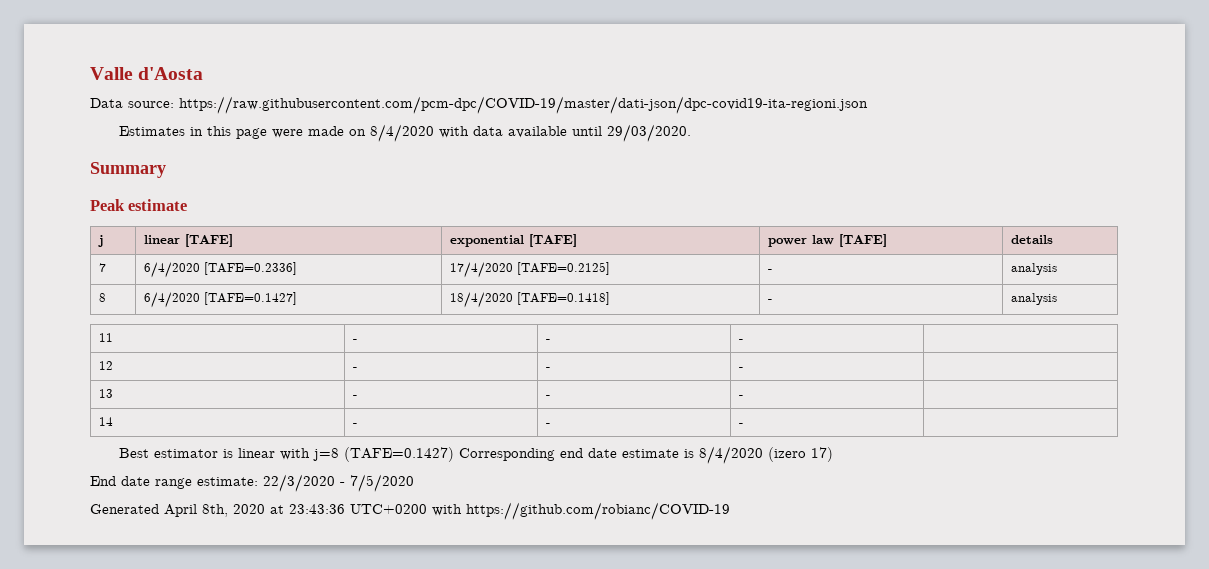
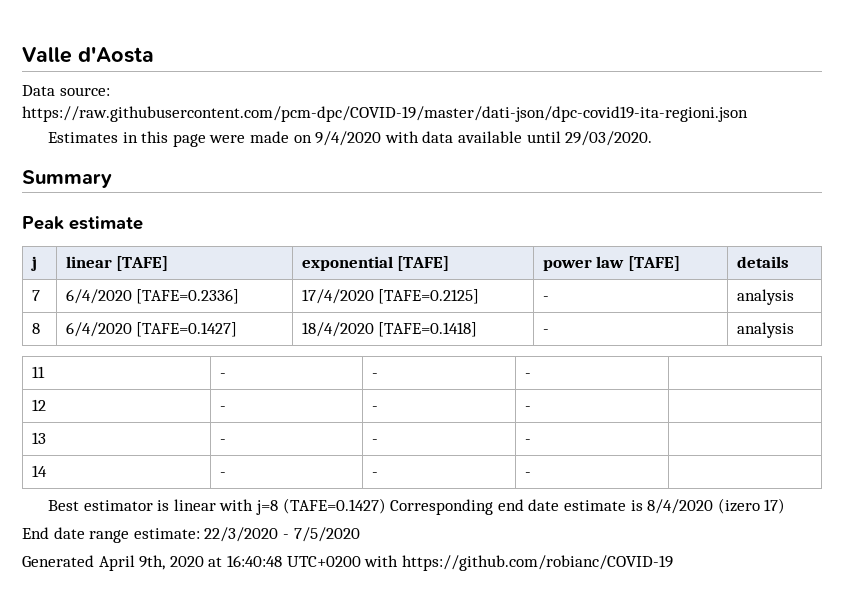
- Estimates in this page were made on 8/4/2020 with data available until 29/03/2020.
+ Estimates in this page were made on 9/4/2020 with data available until 29/03/2020.
- Generated April 8th, 2020 at 23:43:36 UTC+0200 with https://github.com/robianc/COVID-19
+ Generated April 9th, 2020 at 16:40:48 UTC+0200 with https://github.com/robianc/COVID-19

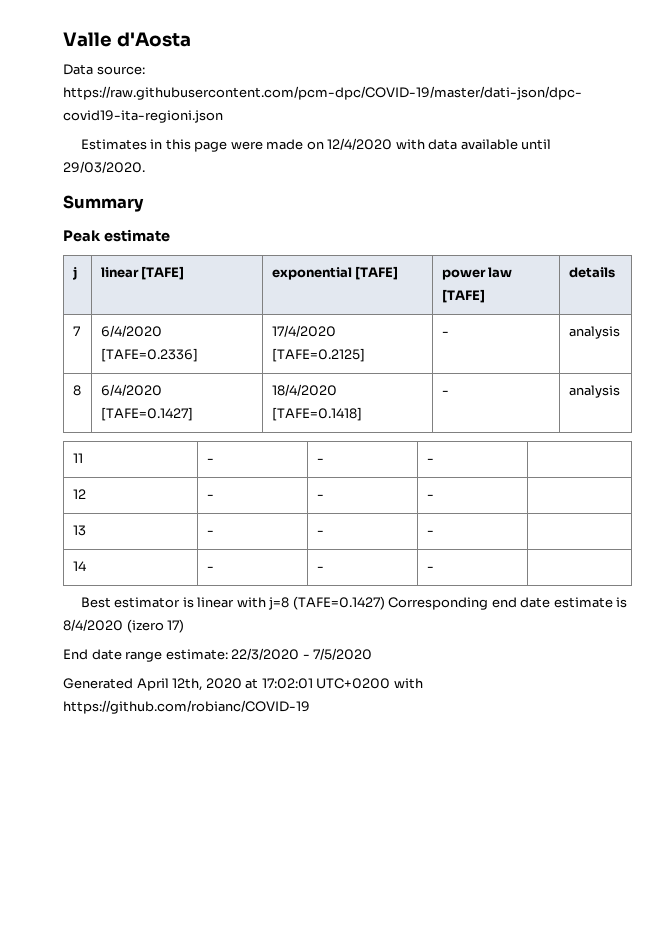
- Estimates in this page were made on 9/4/2020 with data available until 29/03/2020.
+ Estimates in this page were made on 12/4/2020 with data available until 29/03/2020.
- Generated April 9th, 2020 at 16:40:48 UTC+0200 with https://github.com/robianc/COVID-19
+ Generated April 12th, 2020 at 17:02:01 UTC+0200 with https://github.com/robianc/COVID-19

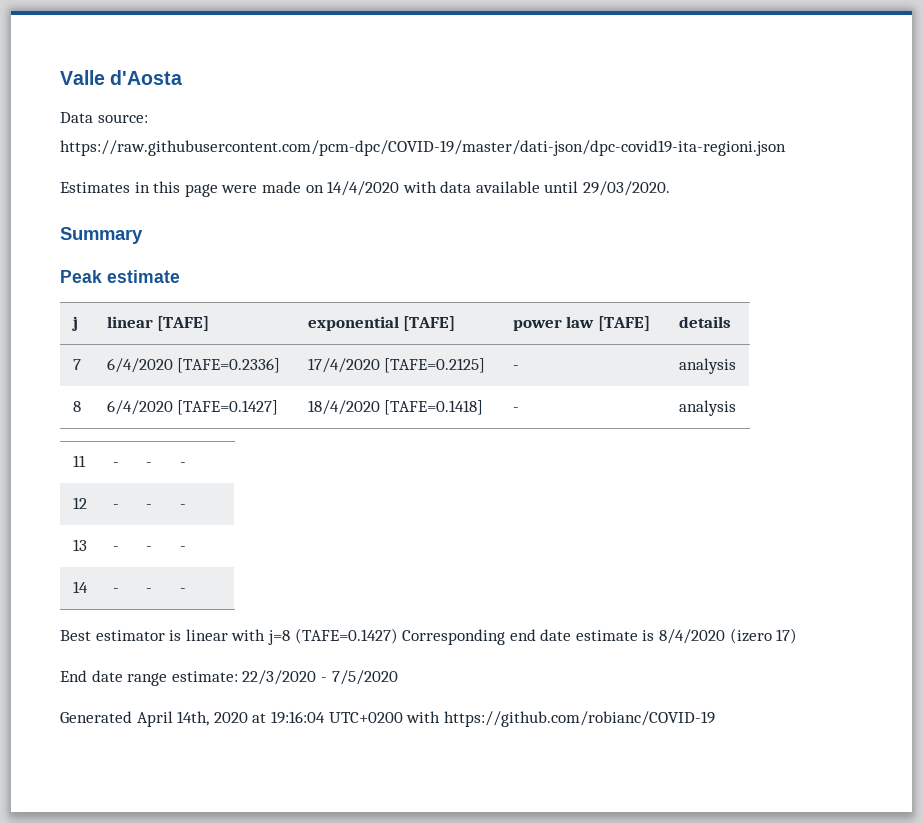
- Estimates in this page were made on 12/4/2020 with data available until 29/03/2020.
+ Estimates in this page were made on 14/4/2020 with data available until 29/03/2020.
- Generated April 12th, 2020 at 17:02:01 UTC+0200 with https://github.com/robianc/COVID-19
+ Generated April 14th, 2020 at 19:16:04 UTC+0200 with https://github.com/robianc/COVID-19

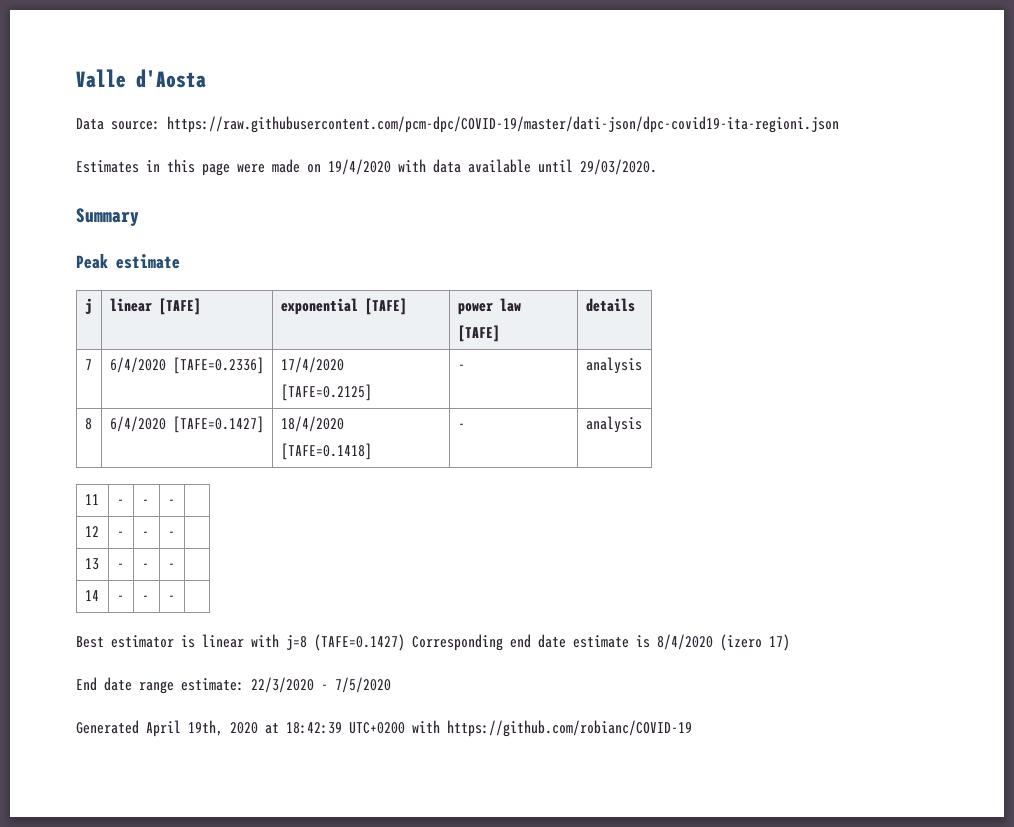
- Estimates in this page were made on 14/4/2020 with data available until 29/03/2020.
+ Estimates in this page were made on 19/4/2020 with data available until 29/03/2020.
- Generated April 14th, 2020 at 19:16:04 UTC+0200 with https://github.com/robianc/COVID-19
+ Generated April 19th, 2020 at 18:42:39 UTC+0200 with https://github.com/robianc/COVID-19

